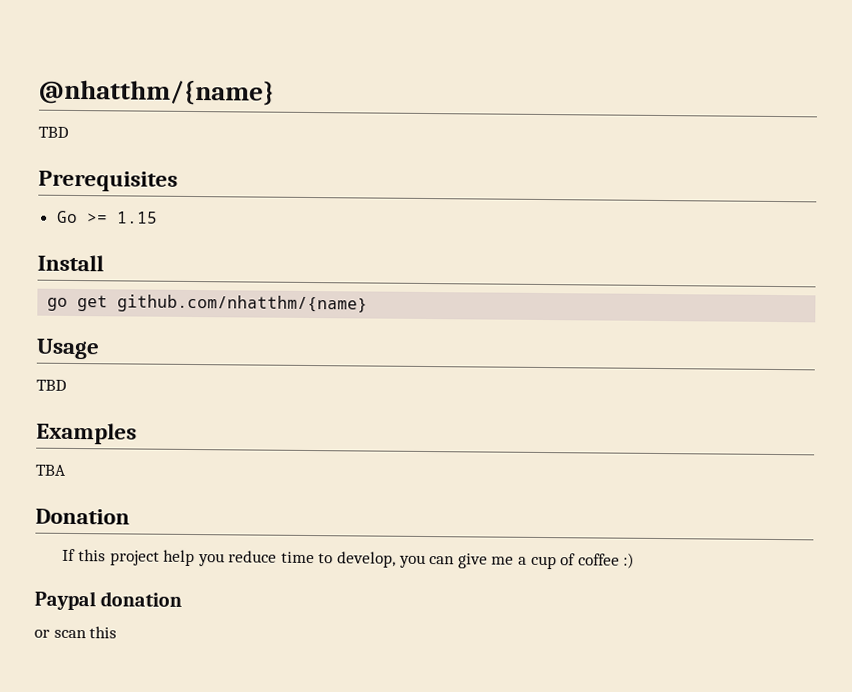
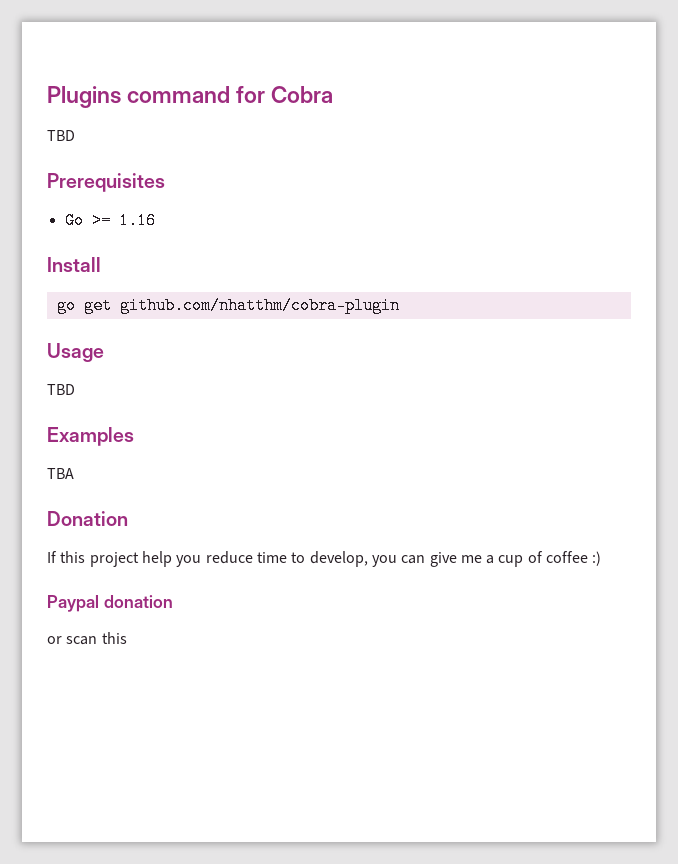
- @nhatthm/{name}
+ Plugins command for Cobra
- Go >= 1.15
+ Go >= 1.16
- go get github.com/nhatthm/{name}
+ go get github.com/nhatthm/cobra-plugin

